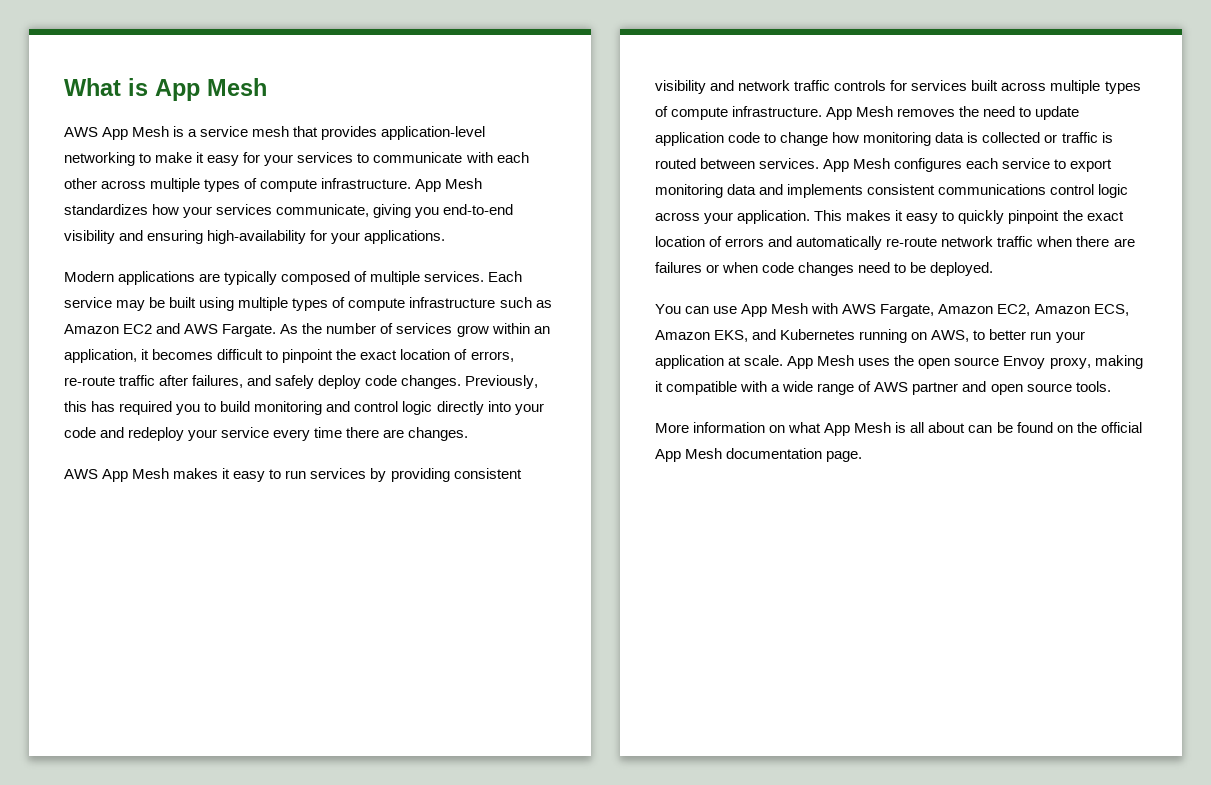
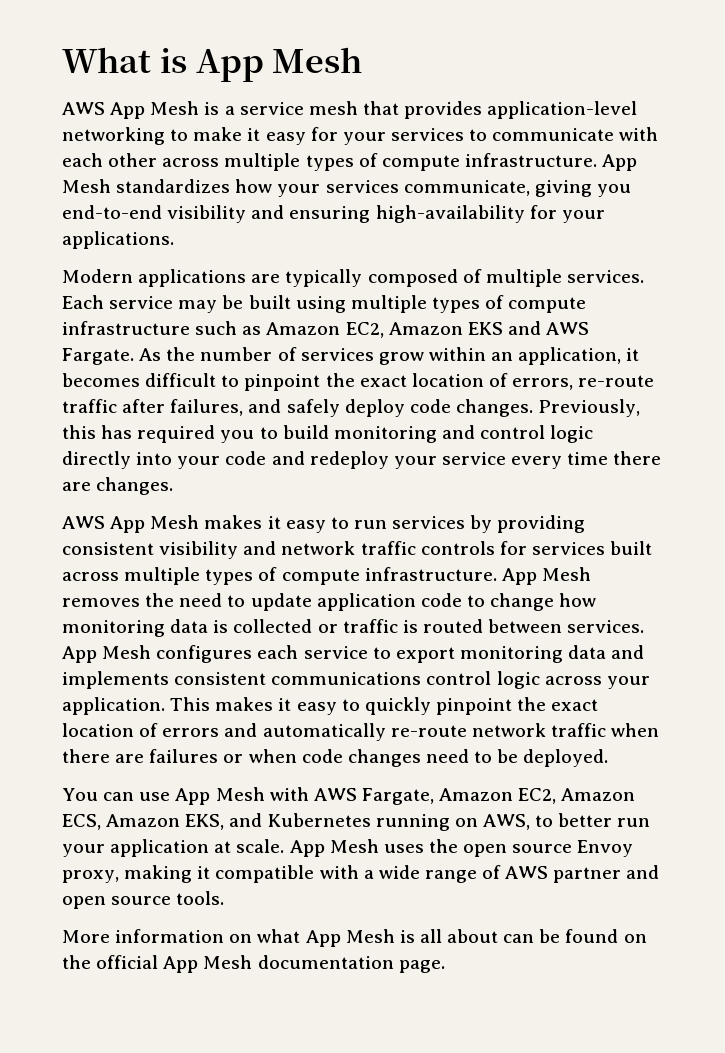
- Each service may be built using multiple types of compute infrastructure such as Amazon EC2 and AWS Fargate.
+ Each service may be built using multiple types of compute infrastructure such as Amazon EC2, Amazon EKS and AWS Fargate.

